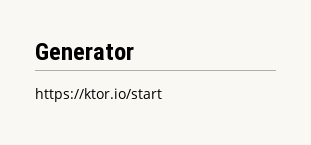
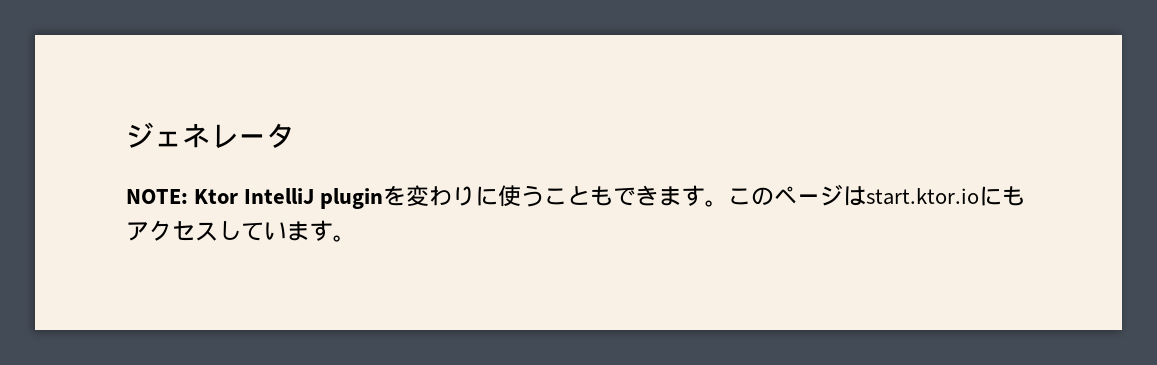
- Generator
- https://ktor.io/start
+ ジェネレータ
+ NOTE: Ktor IntelliJ pluginを変わりに使うこともできます。このページはstart.ktor.ioにもアクセスしています。

